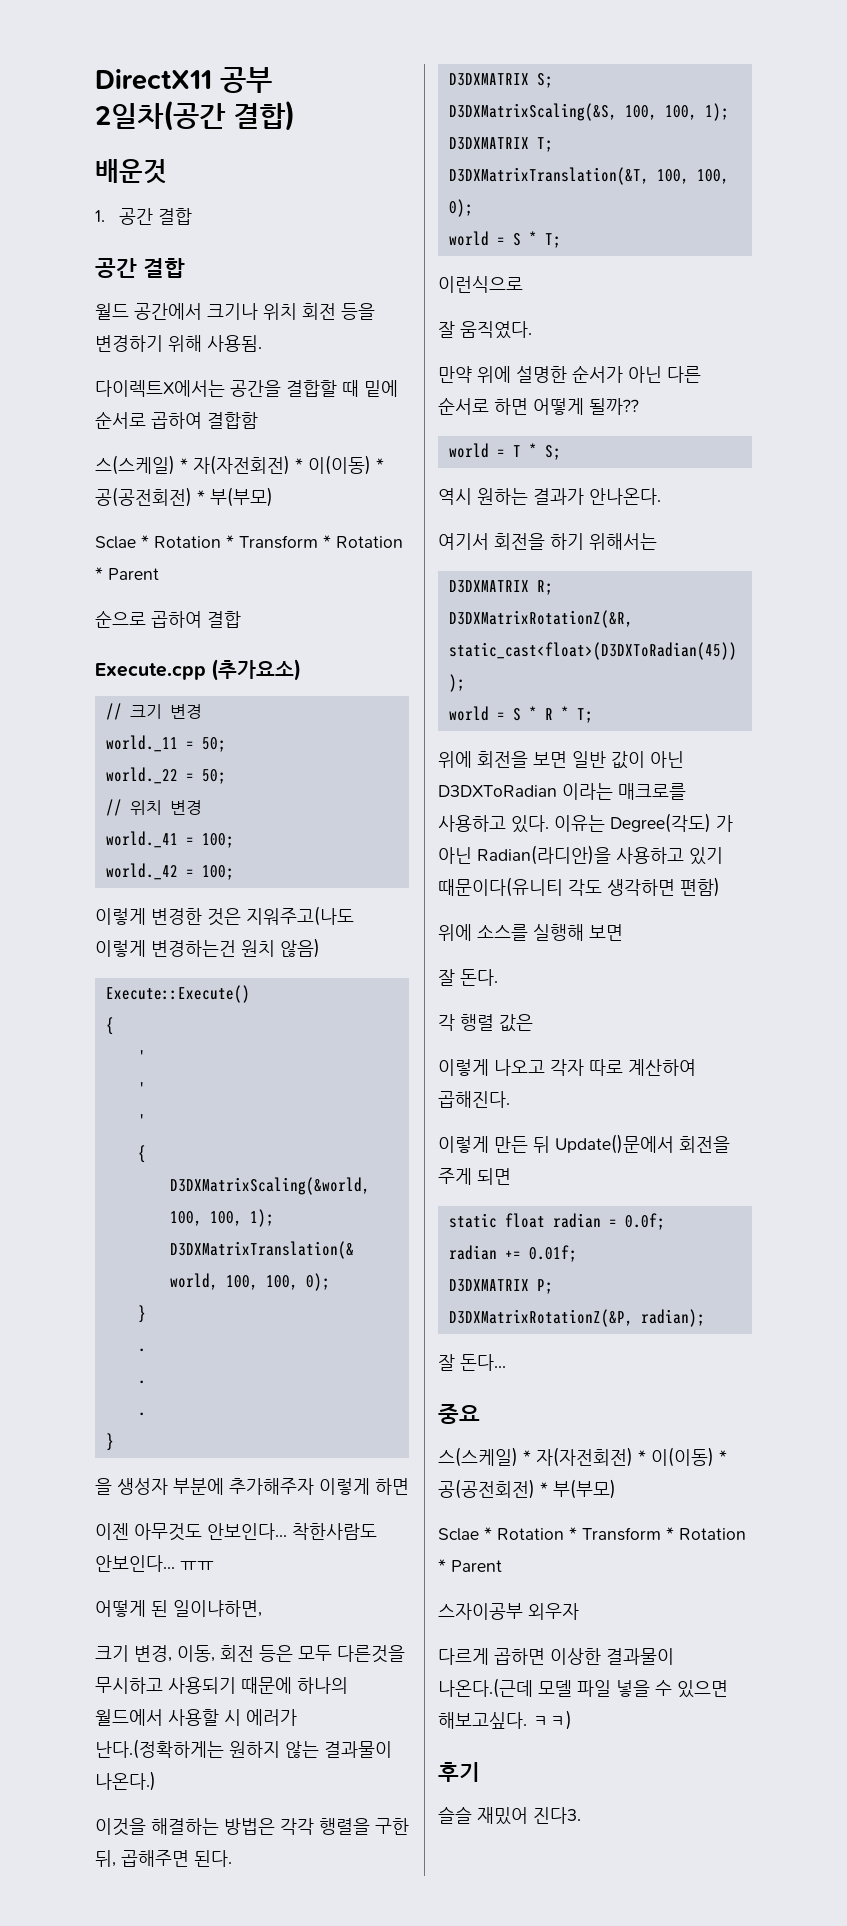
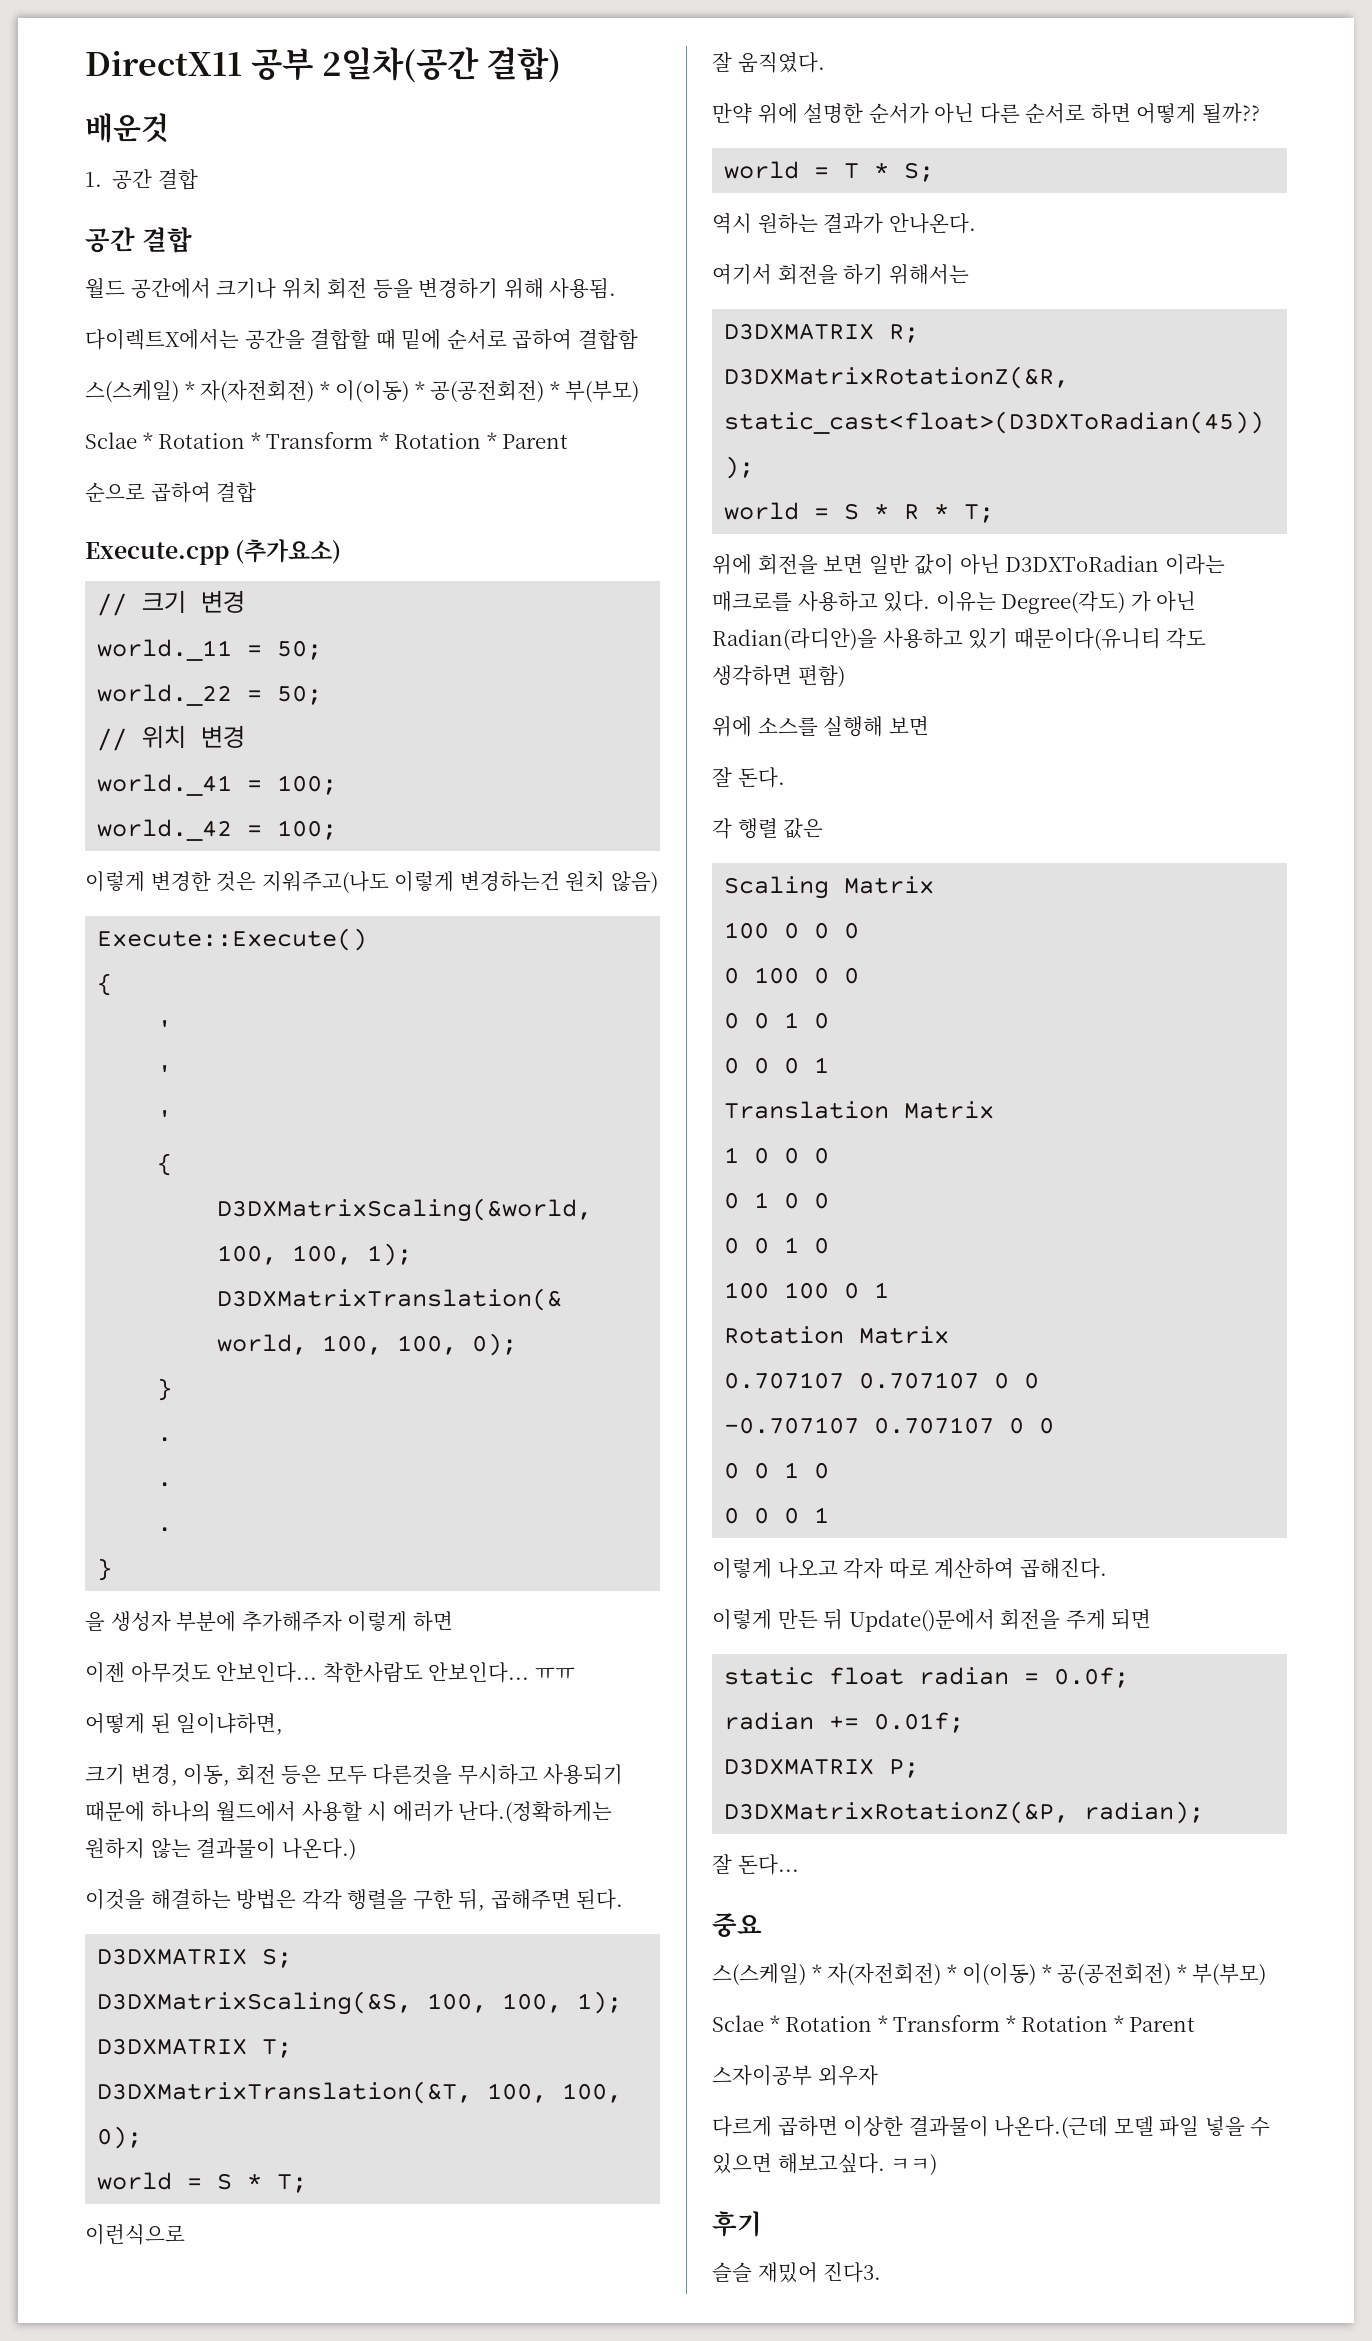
+ Scaling Matrix
+ 100 0 0 0
+ 0 100 0 0
+ 0 0 1 0
+ 0 0 0 1
+ Translation Matrix
+ 1 0 0 0
+ 0 1 0 0
+ 0 0 1 0
+ 100 100 0 1
+ Rotation Matrix
+ 0.707107 0.707107 0 0
+ -0.707107 0.707107 0 0
+ 0 0 1 0
+ 0 0 0 1

